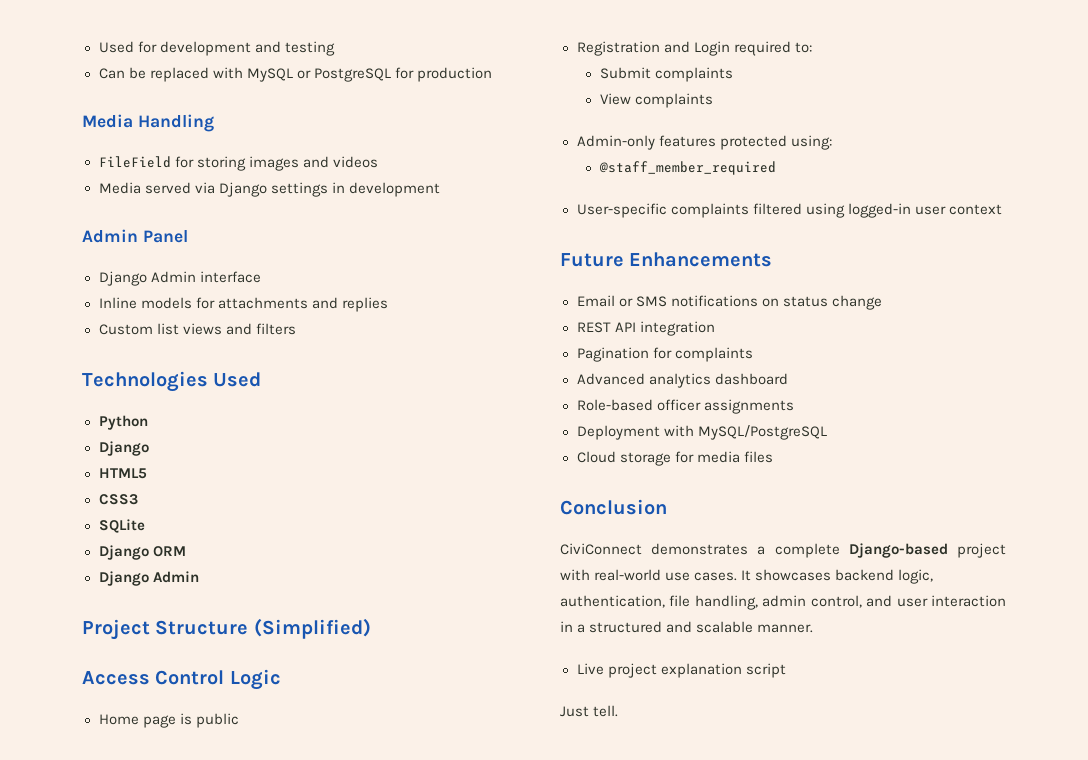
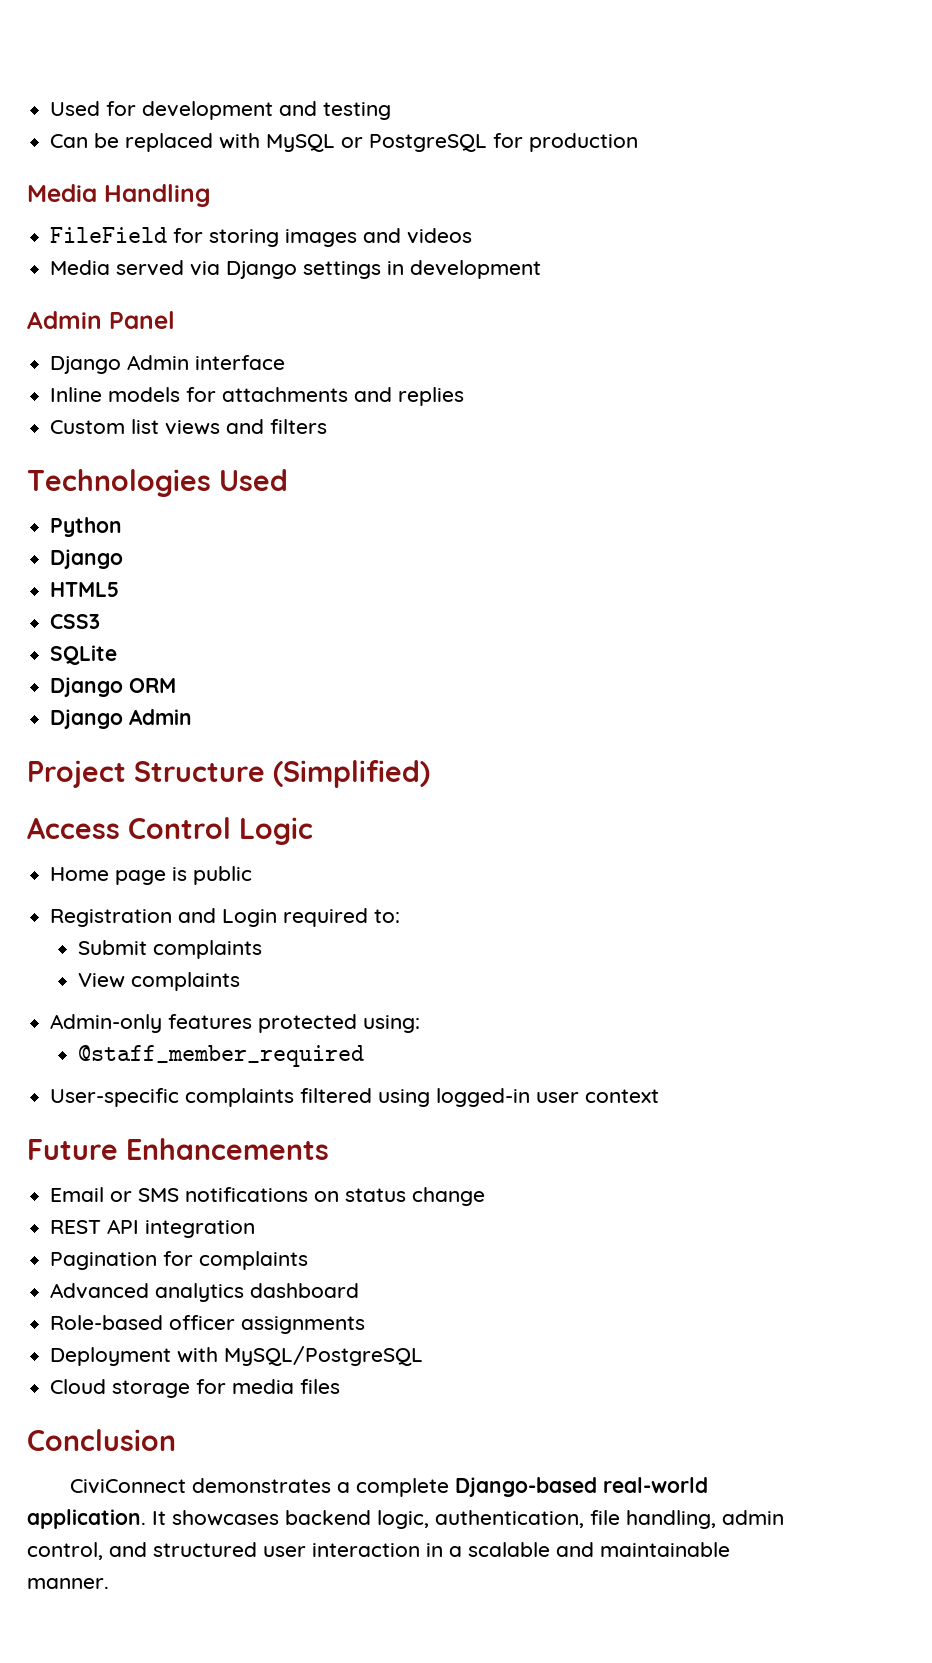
- CiviConnect demonstrates a complete Django-based project with real-world use cases.
+ CiviConnect demonstrates a complete Django-based real-world application.
- It showcases backend logic, authentication, file handling, admin control, and user interaction in a structured and scalable manner.
- Live project explanation script
- Just tell.
+ It showcases backend logic, authentication, file handling, admin control, and structured user interaction in a scalable and maintainable manner.

